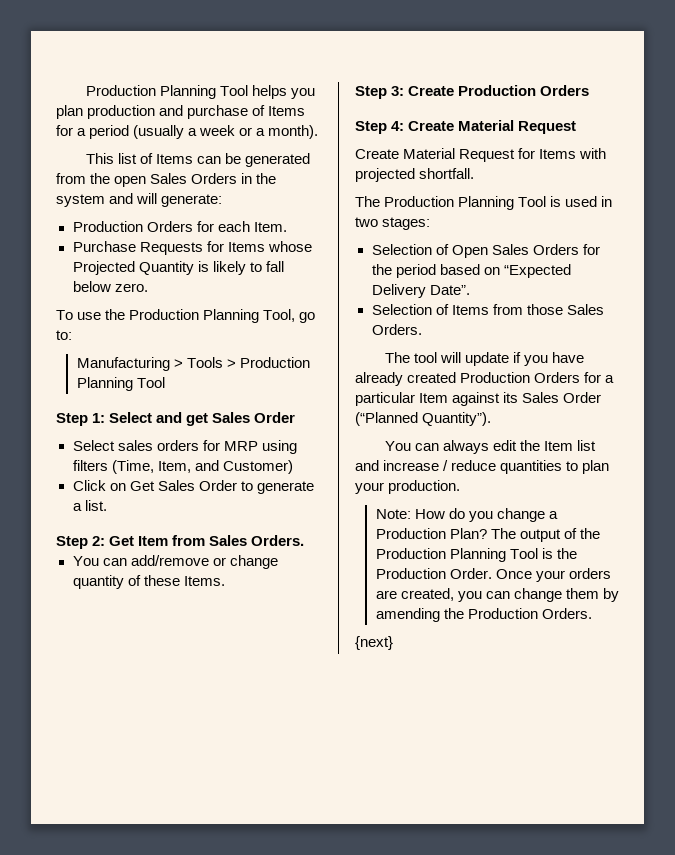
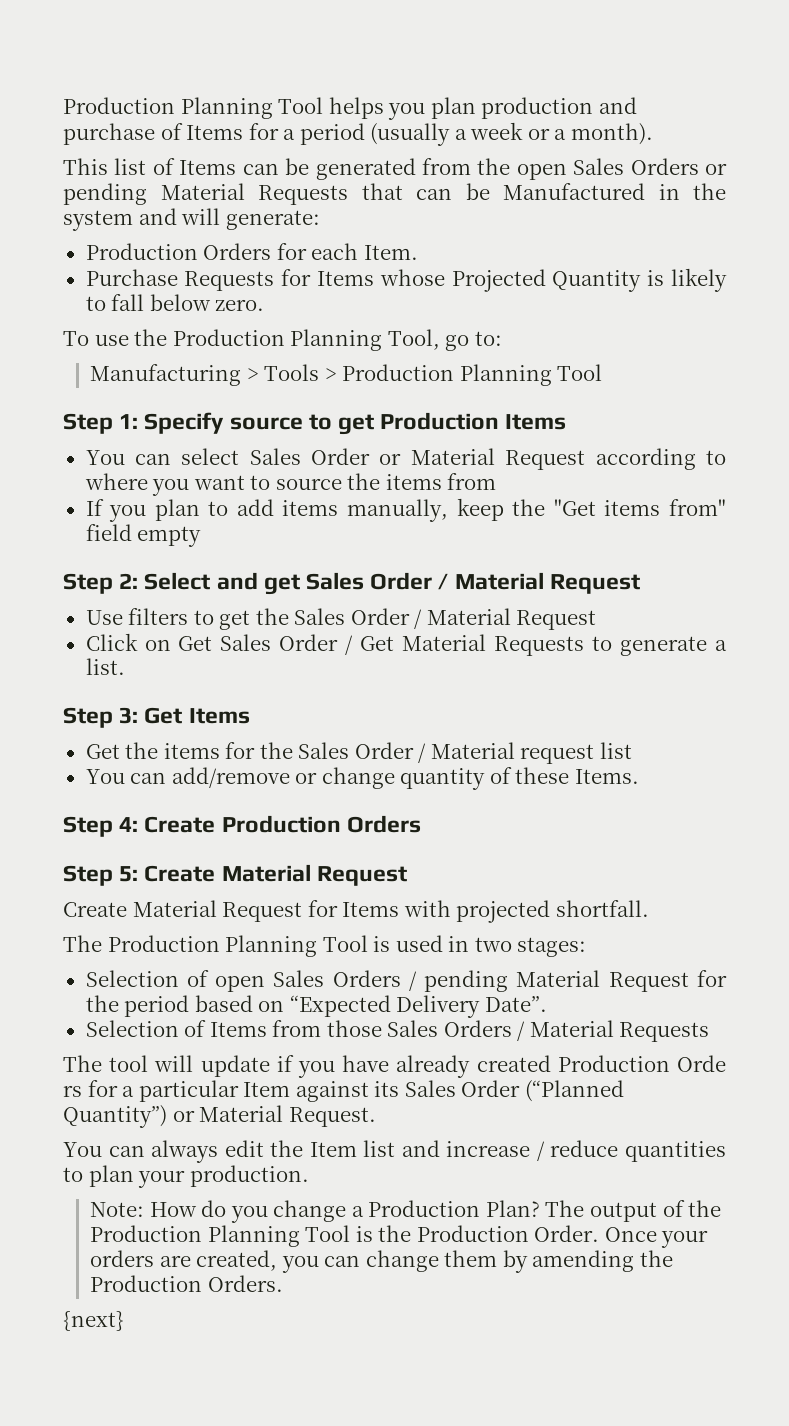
- This list of Items can be generated from the open Sales Orders in the system and will generate:
+ This list of Items can be generated from the open Sales Orders or pending Material Requests that can be Manufactured in the system and will generate:
- Step 1: Select and get Sales Order
- Select sales orders for MRP using filters (Time, Item, and Customer)
+ Step 1: Specify source to get Production Items
+ You can select Sales Order or Material Request according to where you want to source the items from
+ If you plan to add items manually, keep the "Get items from" field empty
+ Step 2: Select and get Sales Order / Material Request
+ Use filters to get the Sales Order / Material Request
- Click on Get Sales Order to generate a list.
+ Click on Get Sales Order / Get Material Requests to generate a list.
- Step 2: Get Item from Sales Orders.
+ Step 3: Get Items
+ Get the items for the Sales Order / Material request list
- Step 3: Create Production Orders
+ Step 4: Create Production Orders
- Step 4: Create Material Request
+ Step 5: Create Material Request
- Selection of Open Sales Orders for the period based on “Expected Delivery Date”.
+ Selection of open Sales Orders / pending Material Request for the period based on “Expected Delivery Date”.
- Selection of Items from those Sales Orders.
+ Selection of Items from those Sales Orders / Material Requests
- The tool will update if you have already created Production Orders for a particular Item against its Sales Order (“Planned Quantity”).
+ The tool will update if you have already created Production Orde rs for a particular Item against its Sales Order (“Planned Quantity”) or Material Request.

